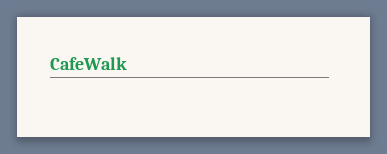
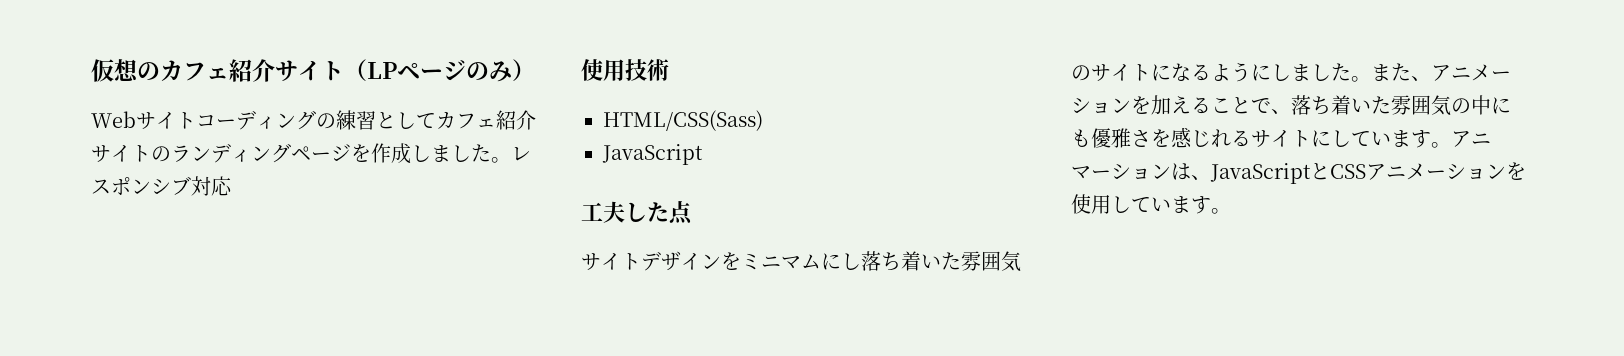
- CafeWalk
+ 仮想のカフェ紹介サイト（LPページのみ）
+ Webサイトコーディングの練習としてカフェ紹介サイトのランディングページを作成しました。レスポンシブ対応
+ 使用技術
+ HTML/CSS(Sass)
+ JavaScript
+ 工夫した点
+ サイトデザインをミニマムにし落ち着いた雰囲気のサイトになるようにしました。また、アニメーションを加えることで、落ち着いた雰囲気の中にも優雅さを感じれるサイトにしています。アニマーションは、JavaScriptとCSSアニメーションを使用しています。

